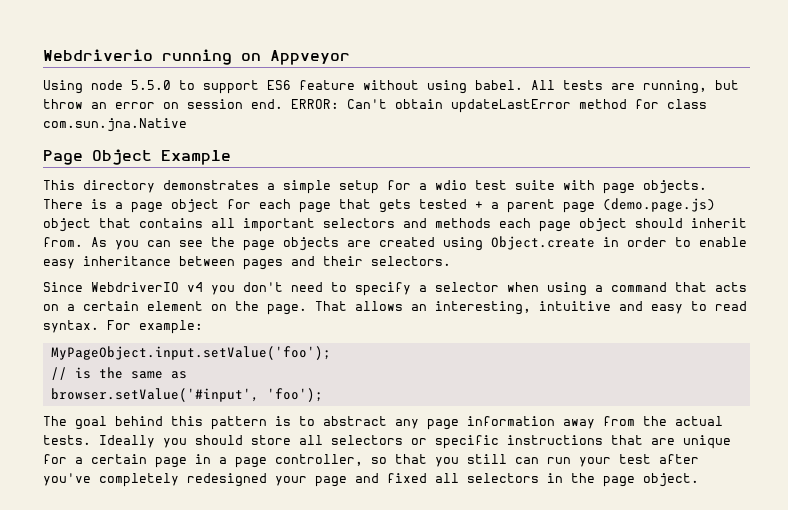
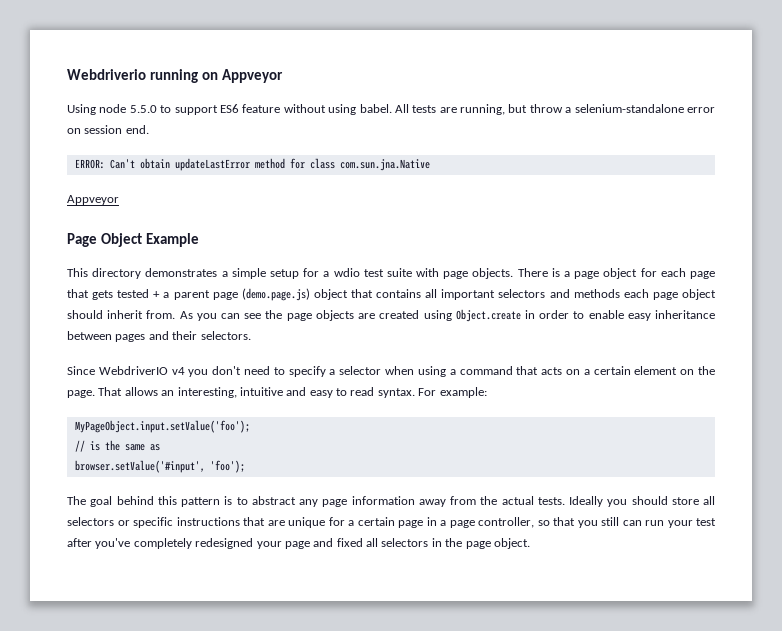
- All tests are running, but throw an error on session end. ERROR: Can't obtain updateLastError method for class com.sun.jna.Native
+ All tests are running, but throw a selenium-standalone error on session end.
+ ERROR: Can't obtain updateLastError method for class com.sun.jna.Native
+ Appveyor

